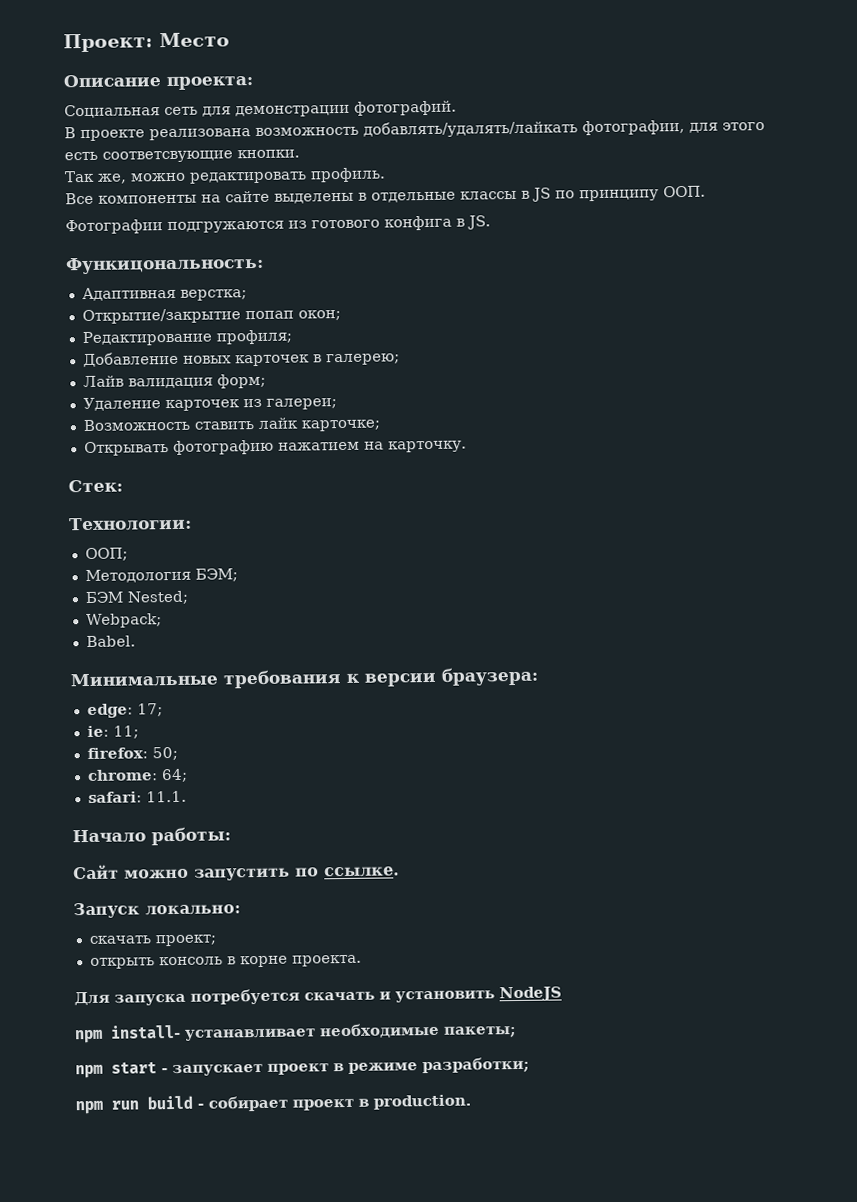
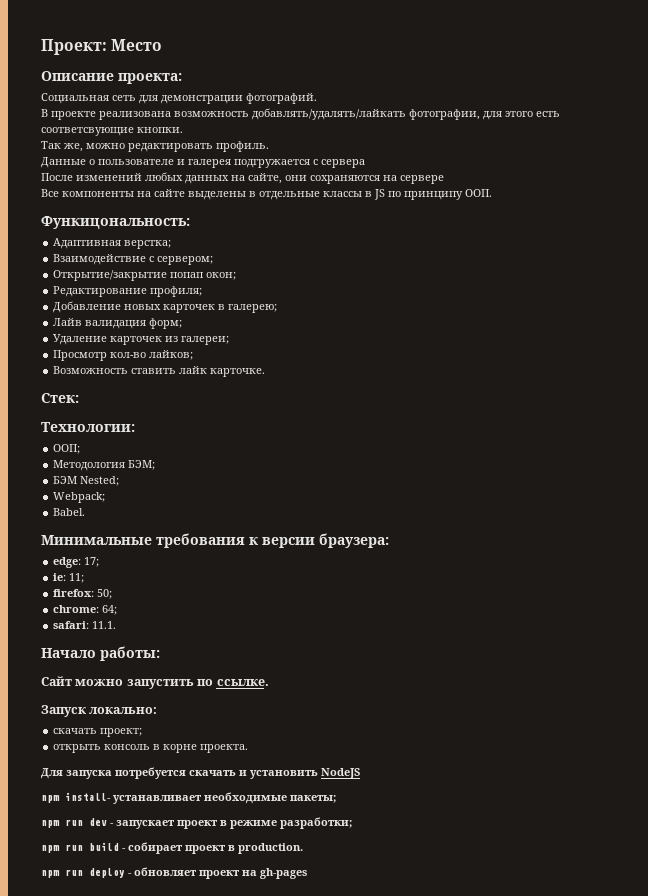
+ Данные о пользователе и галерея подгружается с сервера
+ После изменений любых данных на сайте, они сохраняются на сервере
- Фотографии подгружаются из готового конфига в JS.
+ Взаимодействие с сервером;
+ Просмотр кол-во лайков;
- Возможность ставить лайк карточке;
- Открывать фотографию нажатием на карточку.
+ Возможность ставить лайк карточке.
- npm start - запускает проект в режиме разработки;
+ npm run dev - запускает проект в режиме разработки;
+ npm run deploy - обновляет проект на gh-pages

